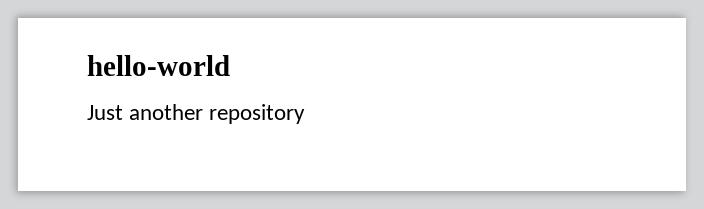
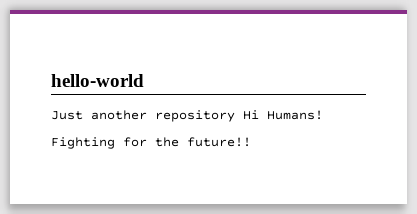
- Just another repository
+ Just another repository Hi Humans!
+ Fighting for the future!!

